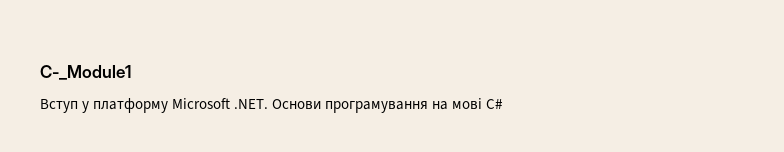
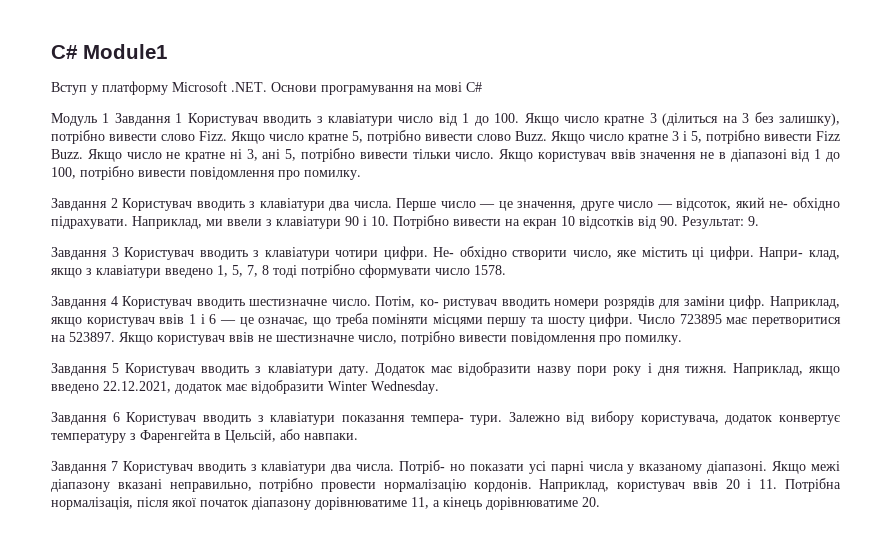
- C-_Module1
+ C# Module1
+ Модуль 1 Завдання 1 Користувач вводить з клавіатури число від 1 до 100. Якщо число кратне 3 (ділиться на 3 без залишку), потрібно вивести слово Fizz. Якщо число кратне 5, потрібно вивести слово Buzz. Якщо число кратне 3 і 5, потрібно вивести Fizz Buzz. Якщо число не кратне ні 3, ані 5, потрібно вивести тільки число. Якщо користувач ввів значення не в діапазоні від 1 до 100, потрібно вивести повідомлення про помилку.
+ Завдання 2 Користувач вводить з клавіатури два числа. Перше число — це значення, друге число — відсоток, який не- обхідно підрахувати. Наприклад, ми ввели з клавіатури 90 і 10. Потрібно вивести на екран 10 відсотків від 90. Результат: 9.
+ Завдання 3 Користувач вводить з клавіатури чотири цифри. Не- обхідно створити число, яке містить ці цифри. Напри- клад, якщо з клавіатури введено 1, 5, 7, 8 тоді потрібно сформувати число 1578.
+ Завдання 4 Користувач вводить шестизначне число. Потім, ко- ристувач вводить номери розрядів для заміни цифр. Наприклад, якщо користувач ввів 1 і 6 — це означає, що треба поміняти місцями першу та шосту цифри. Число 723895 має перетворитися на 523897. Якщо користувач ввів не шестизначне число, потрібно вивести повідомлення про помилку.
+ Завдання 5 Користувач вводить з клавіатури дату. Додаток має відобразити назву пори року і дня тижня. Наприклад, якщо введено 22.12.2021, додаток має відобразити Winter Wednesday.
+ Завдання 6 Користувач вводить з клавіатури показання темпера- тури. Залежно від вибору користувача, додаток конвертує температуру з Фаренгейта в Цельсій, або навпаки.
+ Завдання 7 Користувач вводить з клавіатури два числа. Потріб- но показати усі парні числа у вказаному діапазоні. Якщо межі діапазону вказані неправильно, потрібно провести нормалізацію кордонів. Наприклад, користувач ввів 20 і 11. Потрібна нормалізація, після якої початок діапазону дорівнюватиме 11, а кінець дорівнюватиме 20.

